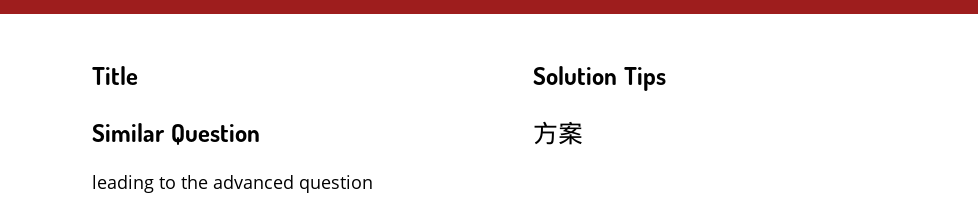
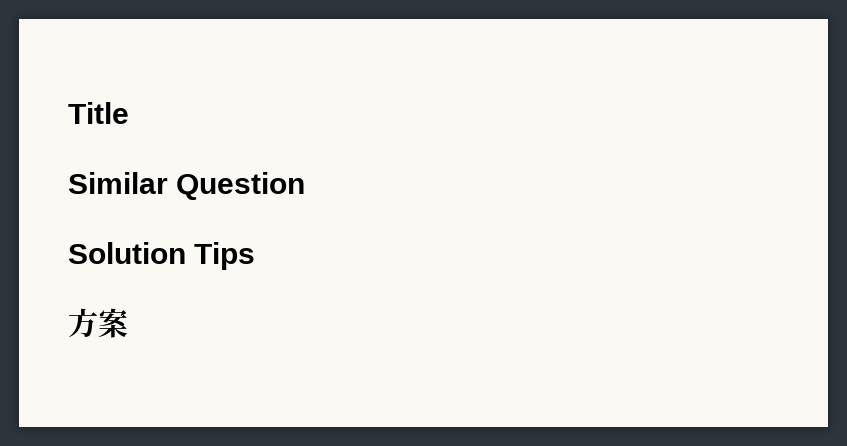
- leading to the advanced question

